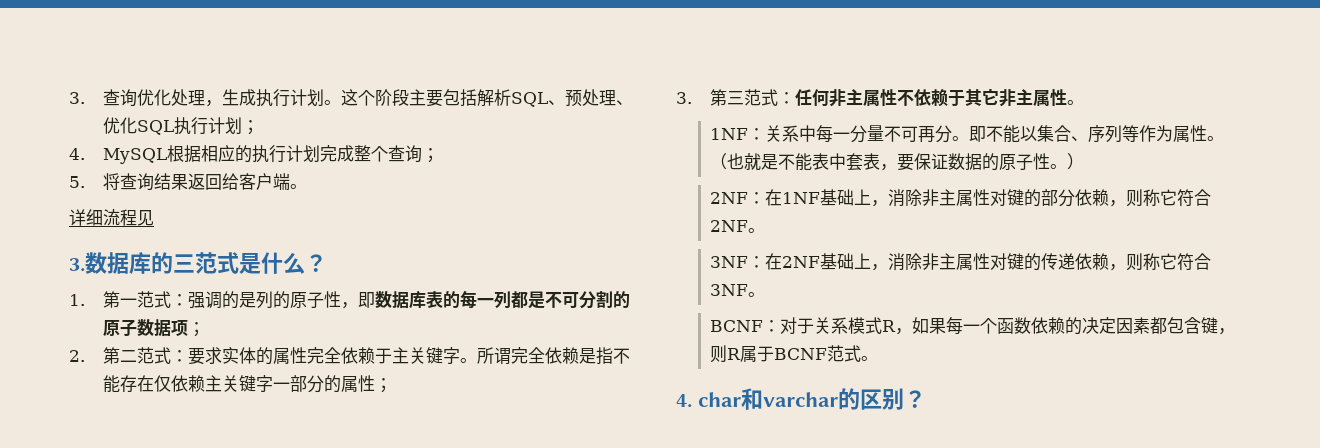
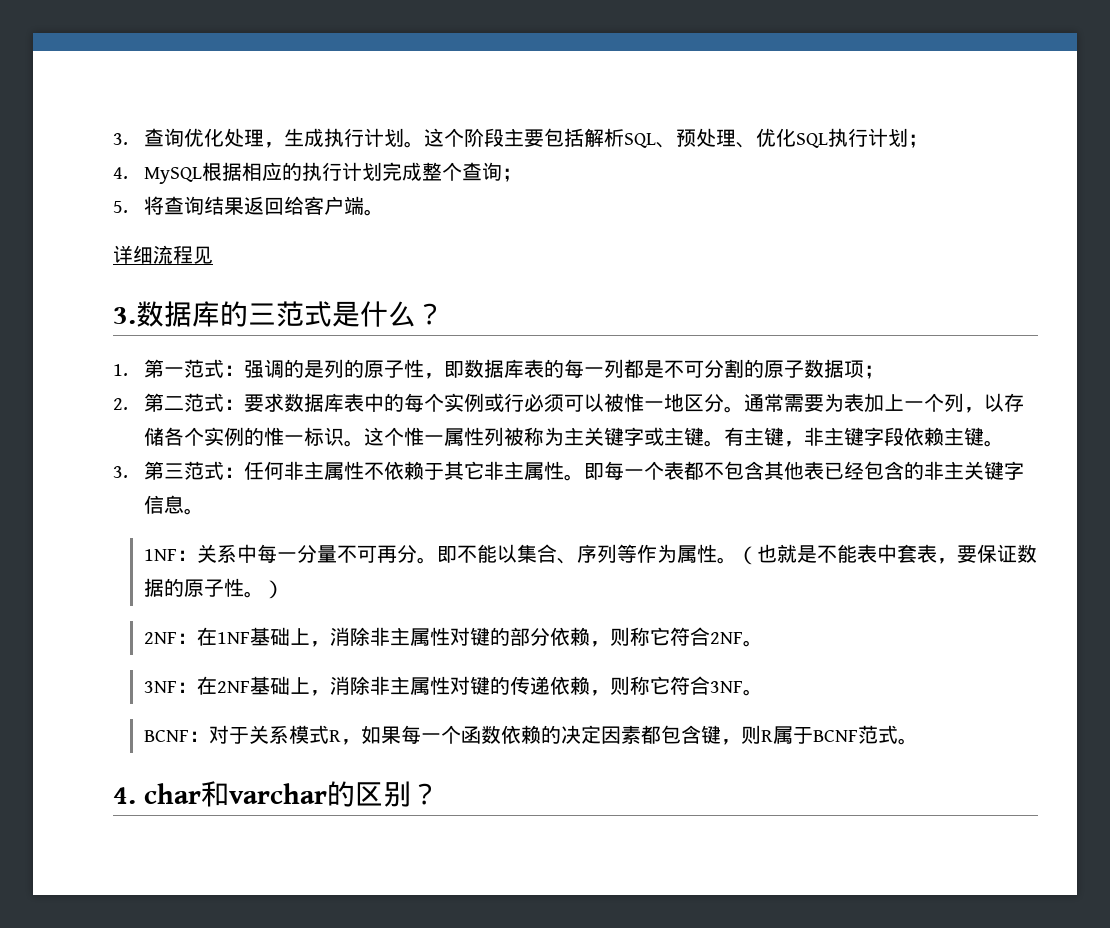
- 2.第二范式：要求实体的属性完全依赖于主关键字。所谓完全依赖是指不能存在仅依赖主关键字一部分的属性；
+ 2.第二范式：要求数据库表中的每个实例或行必须可以被惟一地区分。通常需要为表加上一个列，以存储各个实例的惟一标识。这个惟一属性列被称为主关键字或主键。有主键，非主键字段依赖主键。
+ 即每一个表都不包含其他表已经包含的非主关键字信息。

